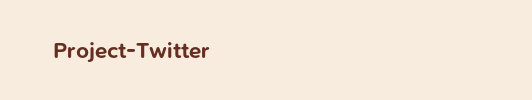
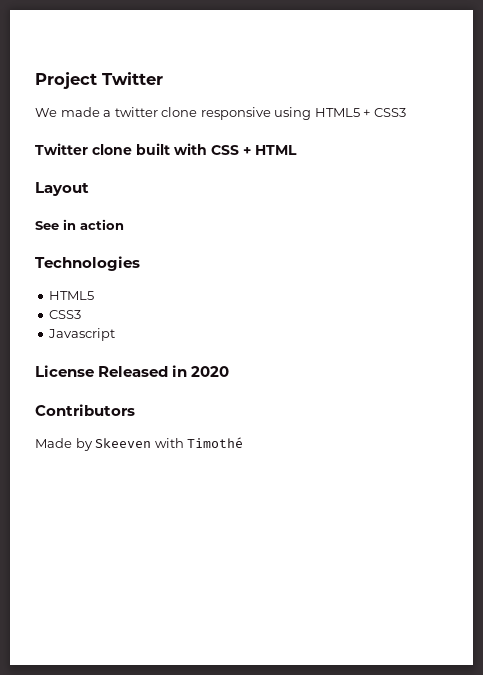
- Project-Twitter
+ Project Twitter
+ We made a twitter clone responsive using HTML5 + CSS3
+ Twitter clone built with CSS + HTML
+ Layout
+ See in action
+ Technologies
+ HTML5
+ CSS3
+ Javascript
+ License Released in 2020
+ Contributors
+ Made by Skeeven with Timothé

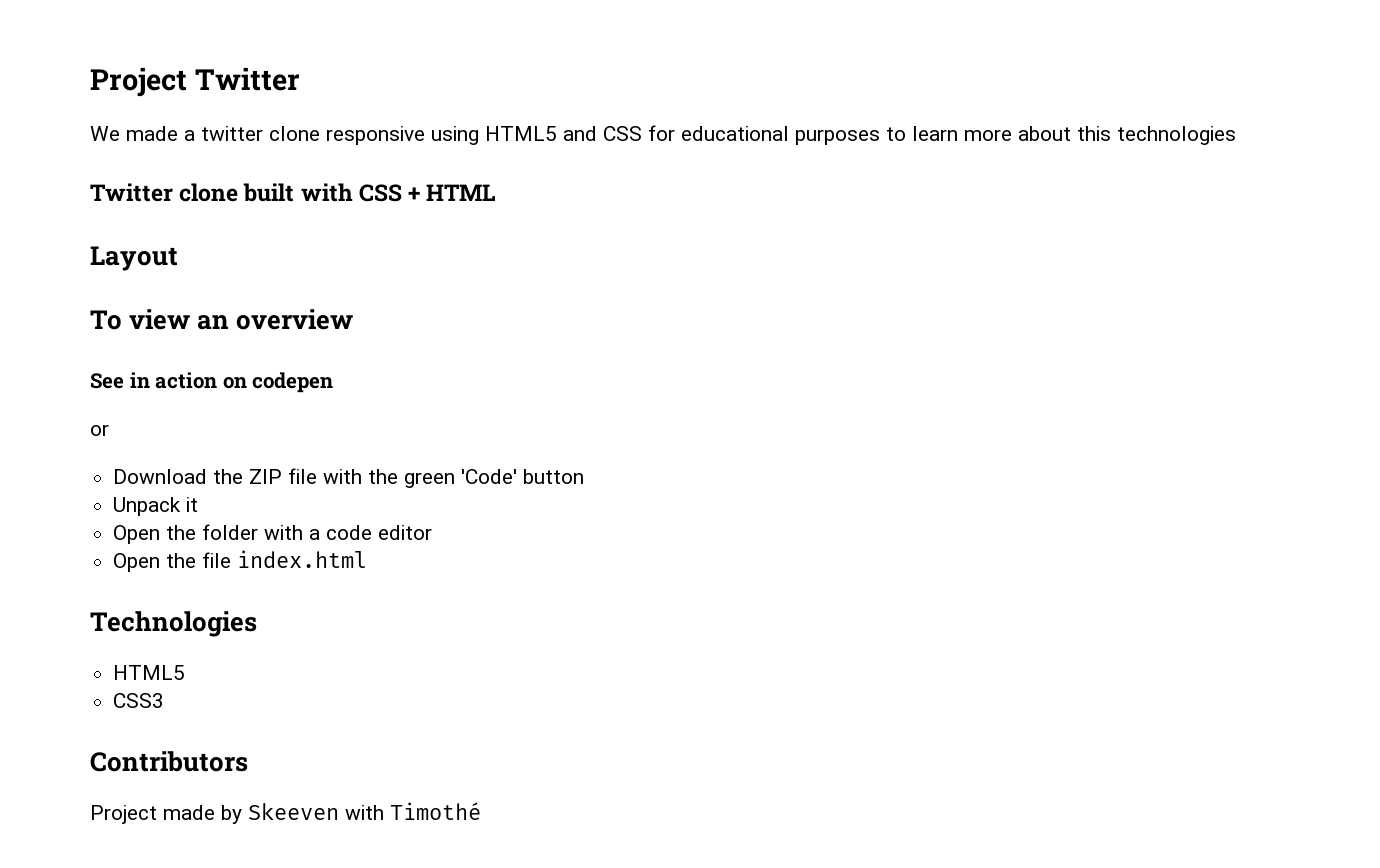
- We made a twitter clone responsive using HTML5 + CSS3
+ We made a twitter clone responsive using HTML5 and CSS for educational purposes to learn more about this technologies
+ To view an overview
- See in action
+ See in action on codepen
+ or
+ Download the ZIP file with the green 'Code' button
+ Unpack it
+ Open the folder with a code editor
+ Open the file index.html
  Technologies
  HTML5
  CSS3
- Javascript
- License Released in 2020
- Made by Skeeven with Timothé
+ Project made by Skeeven with Timothé

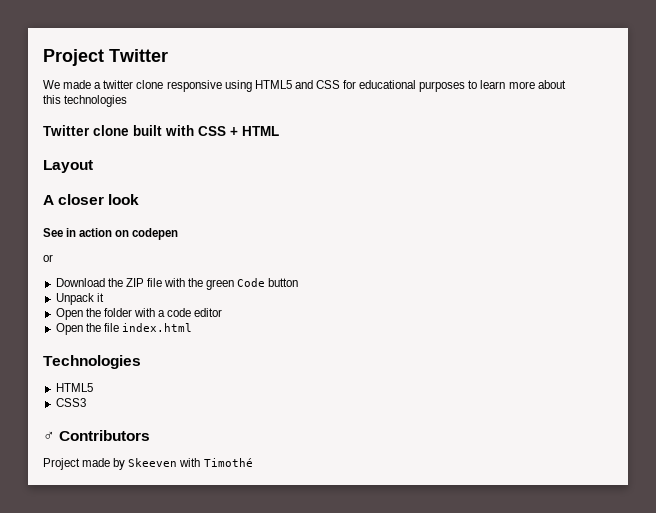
- To view an overview
+ A closer look
- Download the ZIP file with the green 'Code' button
+ Download the ZIP file with the green Code button
- Contributors
+ ♂ Contributors

